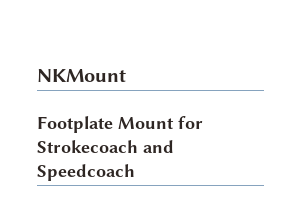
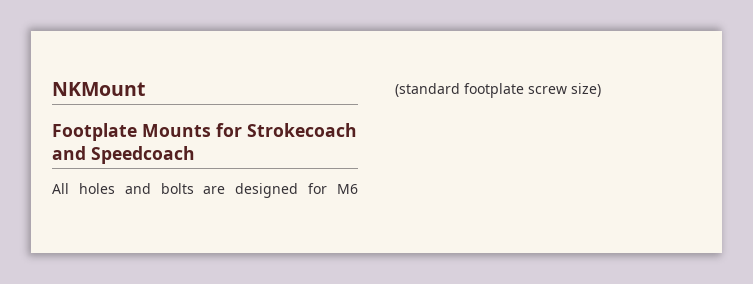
- Footplate Mount for Strokecoach and Speedcoach
+ Footplate Mounts for Strokecoach and Speedcoach
+ All holes and bolts are designed for M6 (standard footplate screw size)

